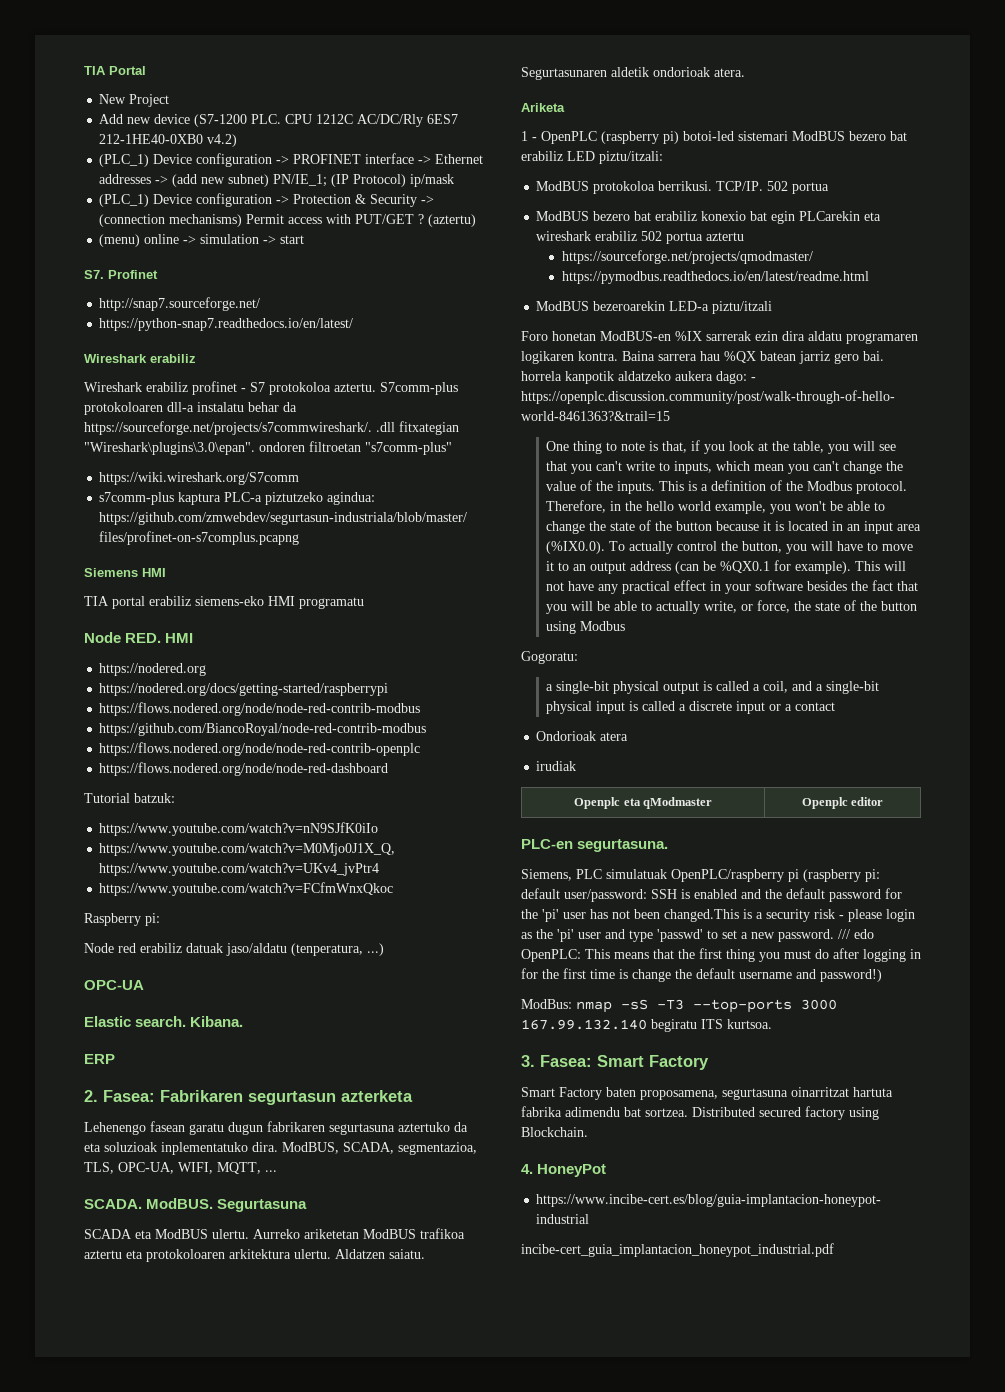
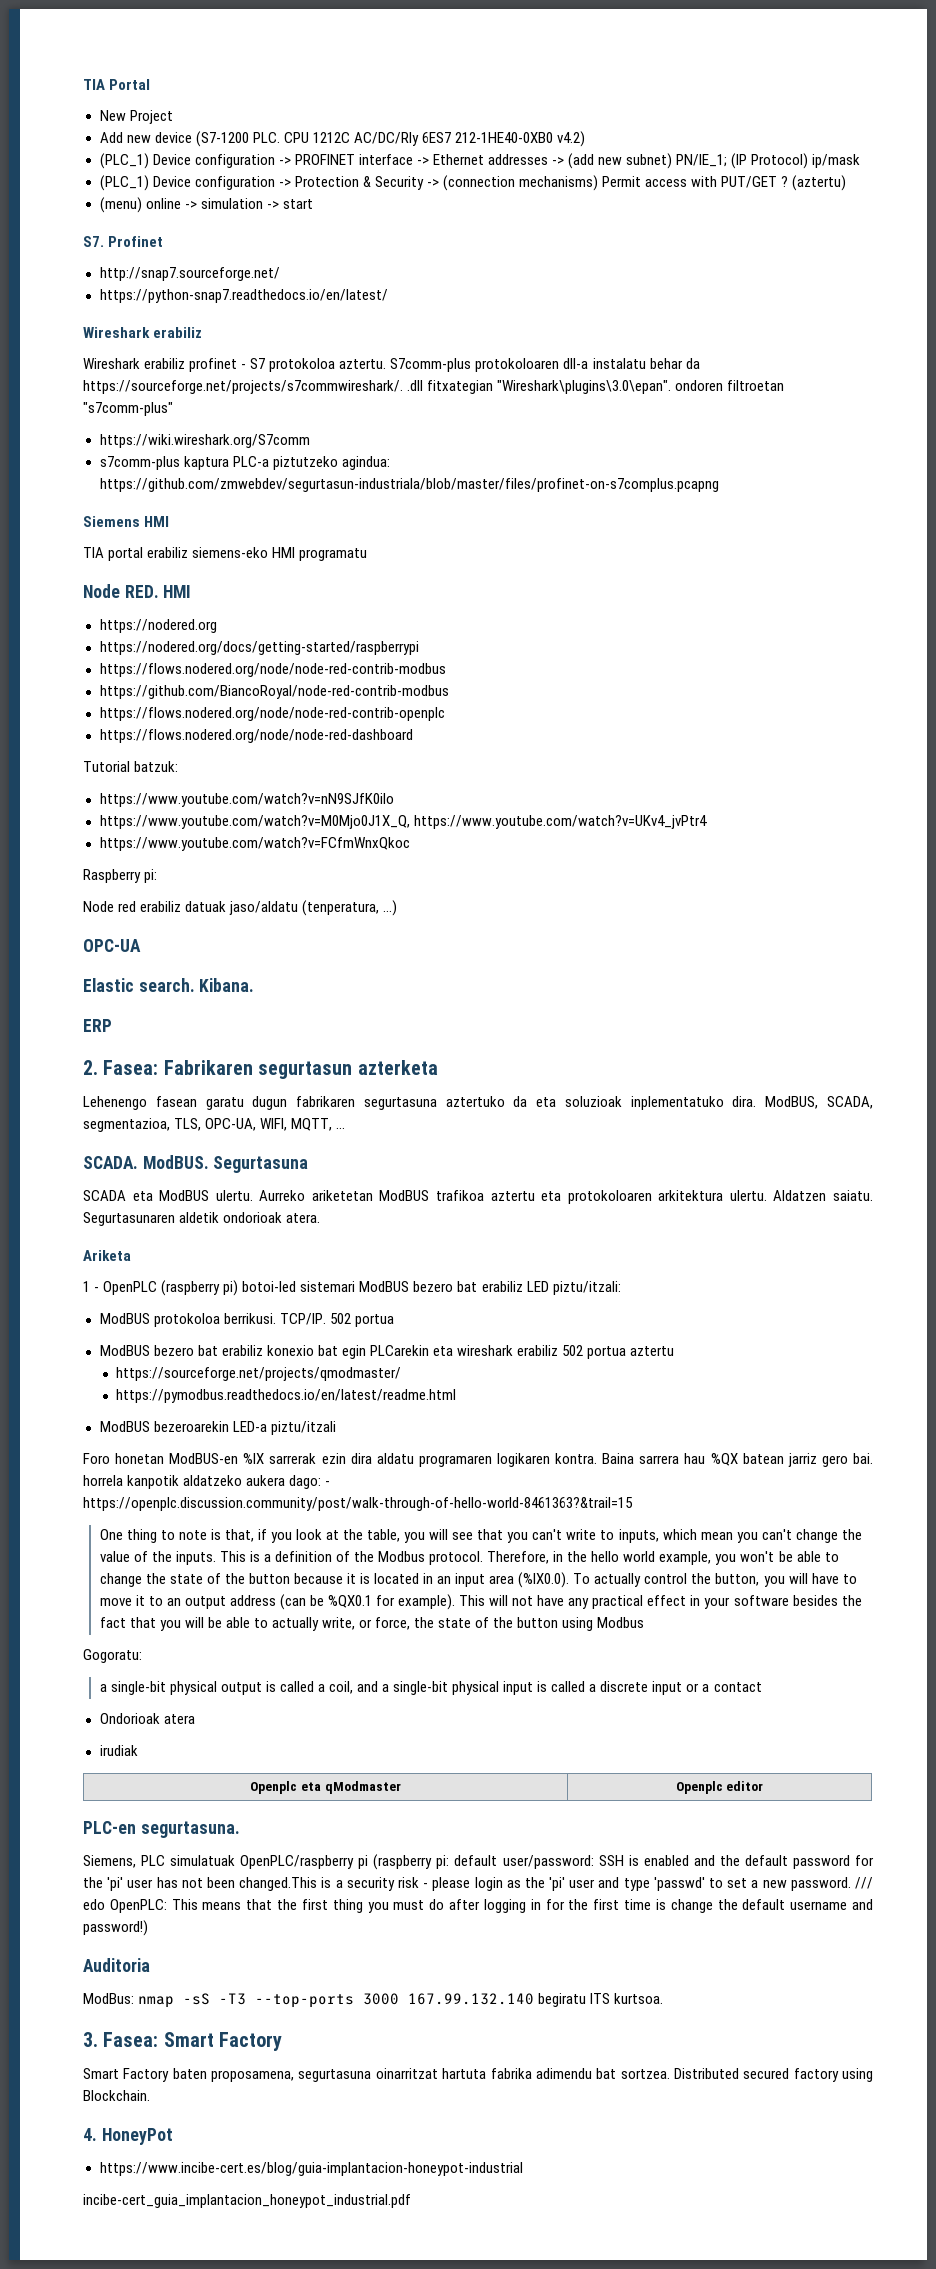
+ Auditoria

